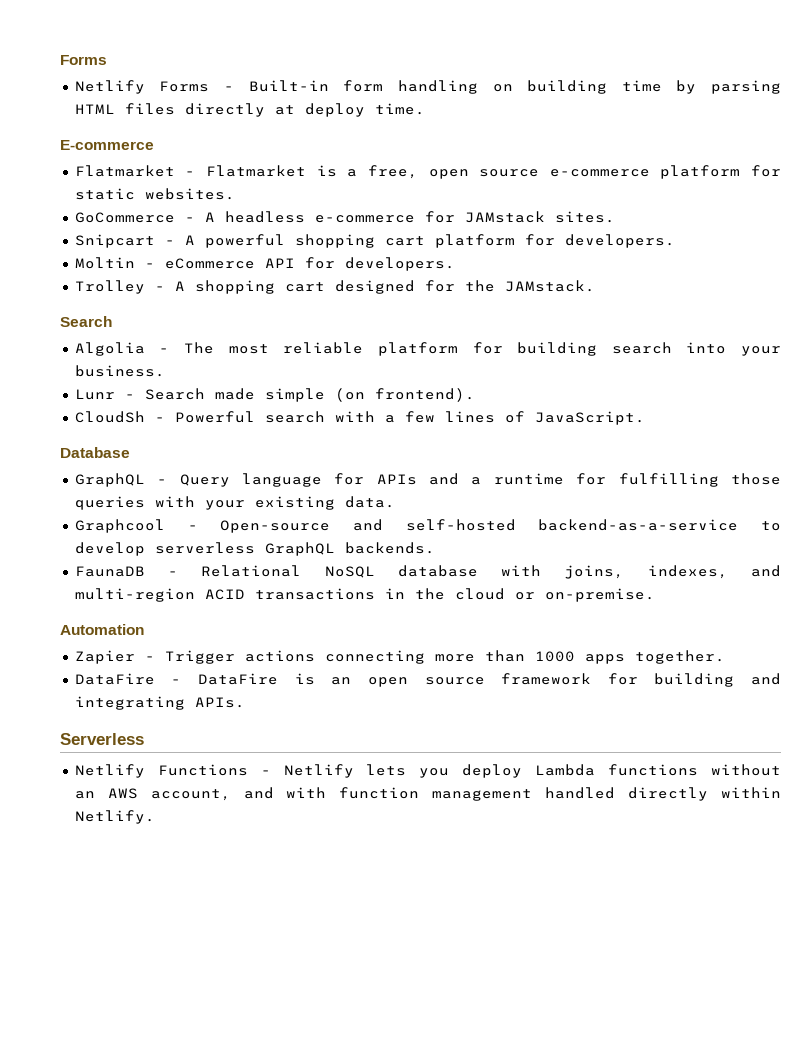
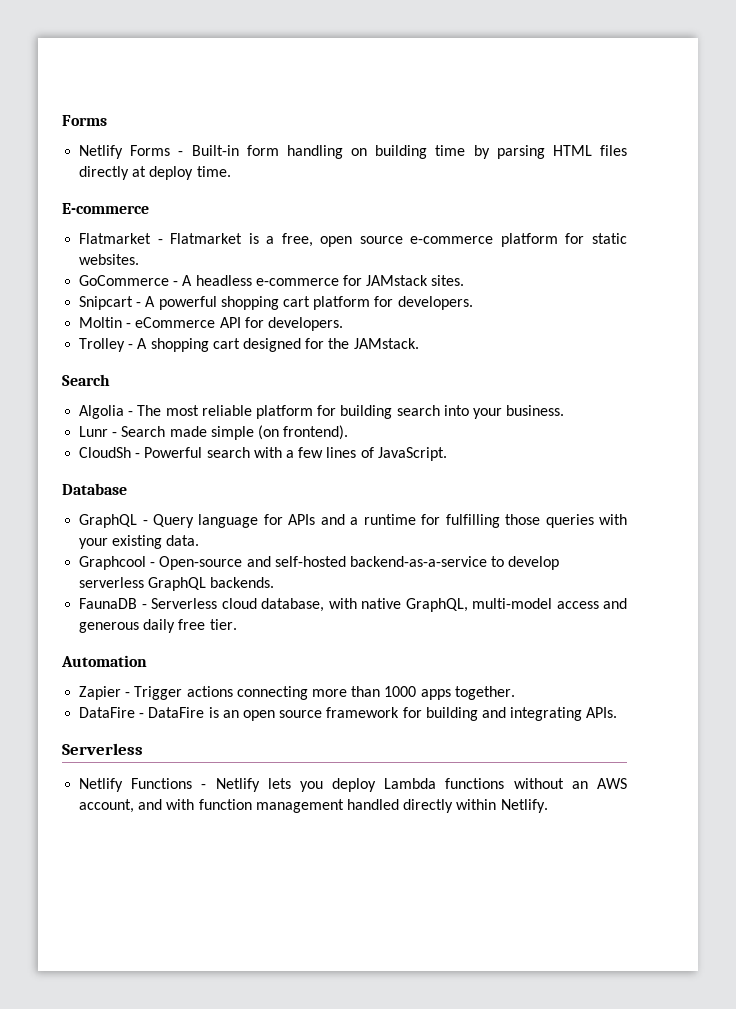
- FaunaDB - Relational NoSQL database with joins, indexes, and multi-region ACID transactions in the cloud or on-premise.
+ FaunaDB - Serverless cloud database, with native GraphQL, multi-model access and generous daily free tier.

